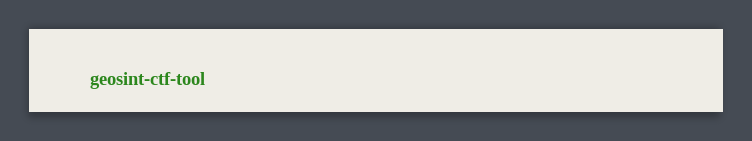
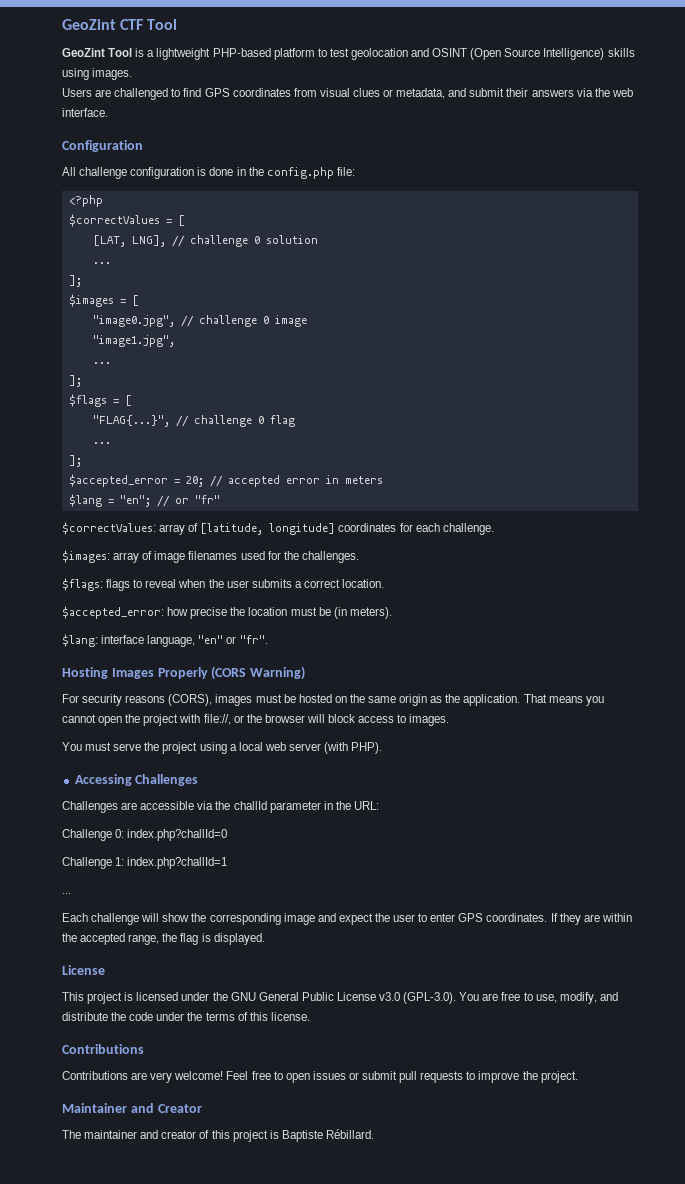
- geosint-ctf-tool
+ GeoZint CTF Tool
+ GeoZint Tool is a lightweight PHP-based platform to test geolocation and OSINT (Open Source Intelligence) skills using images.
+ Users are challenged to find GPS coordinates from visual clues or metadata, and submit their answers via the web interface.
+ Configuration
+ All challenge configuration is done in the config.php file:
+ <?php
+ $correctValues = [
+ [LAT, LNG], // challenge 0 solution
+ ...
+ ];
+ $images = [
+ "image0.jpg", // challenge 0 image
+ "image1.jpg",
+ ...
+ ];
+ $flags = [
+ "FLAG{...}", // challenge 0 flag
+ ...
+ ];
+ $accepted_error = 20; // accepted error in meters
+ $lang = "en"; // or "fr"
+ $correctValues: array of [latitude, longitude] coordinates for each challenge.
+ $images: array of image filenames used for the challenges.
+ $flags: flags to reveal when the user submits a correct location.
+ $accepted_error: how precise the location must be (in meters).
+ $lang: interface language, "en" or "fr".
+ Hosting Images Properly (CORS Warning)
+ For security reasons (CORS), images must be hosted on the same origin as the application. That means you cannot open the project with file://, or the browser will block access to images.
+ You must serve the project using a local web server (with PHP).
+ Accessing Challenges
+ Challenges are accessible via the challId parameter in the URL:
+ Challenge 0: index.php?challId=0
+ Challenge 1: index.php?challId=1
+ ...
+ Each challenge will show the corresponding image and expect the user to enter GPS coordinates. If they are within the accepted range, the flag is displayed.
+ License
+ This project is licensed under the GNU General Public License v3.0 (GPL-3.0). You are free to use, modify, and distribute the code under the terms of this license.
+ Contributions
+ Contributions are very welcome! Feel free to open issues or submit pull requests to improve the project.
+ Maintainer and Creator
+ The maintainer and creator of this project is Baptiste Rébillard.

